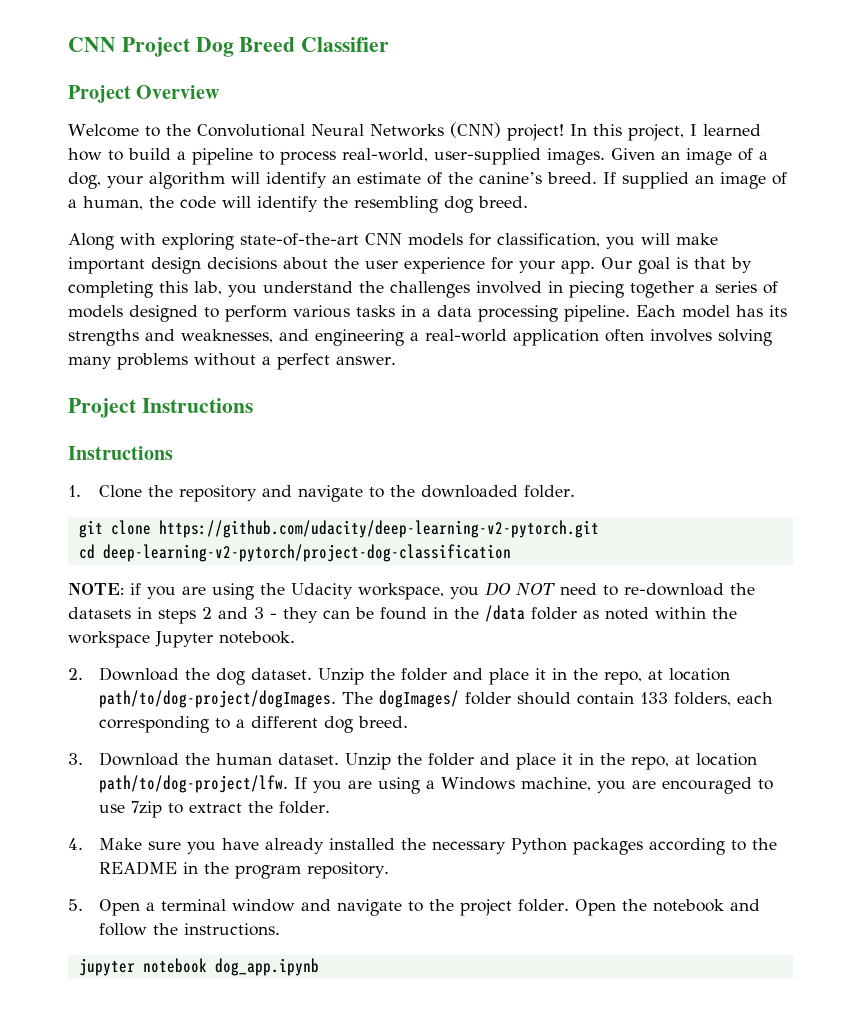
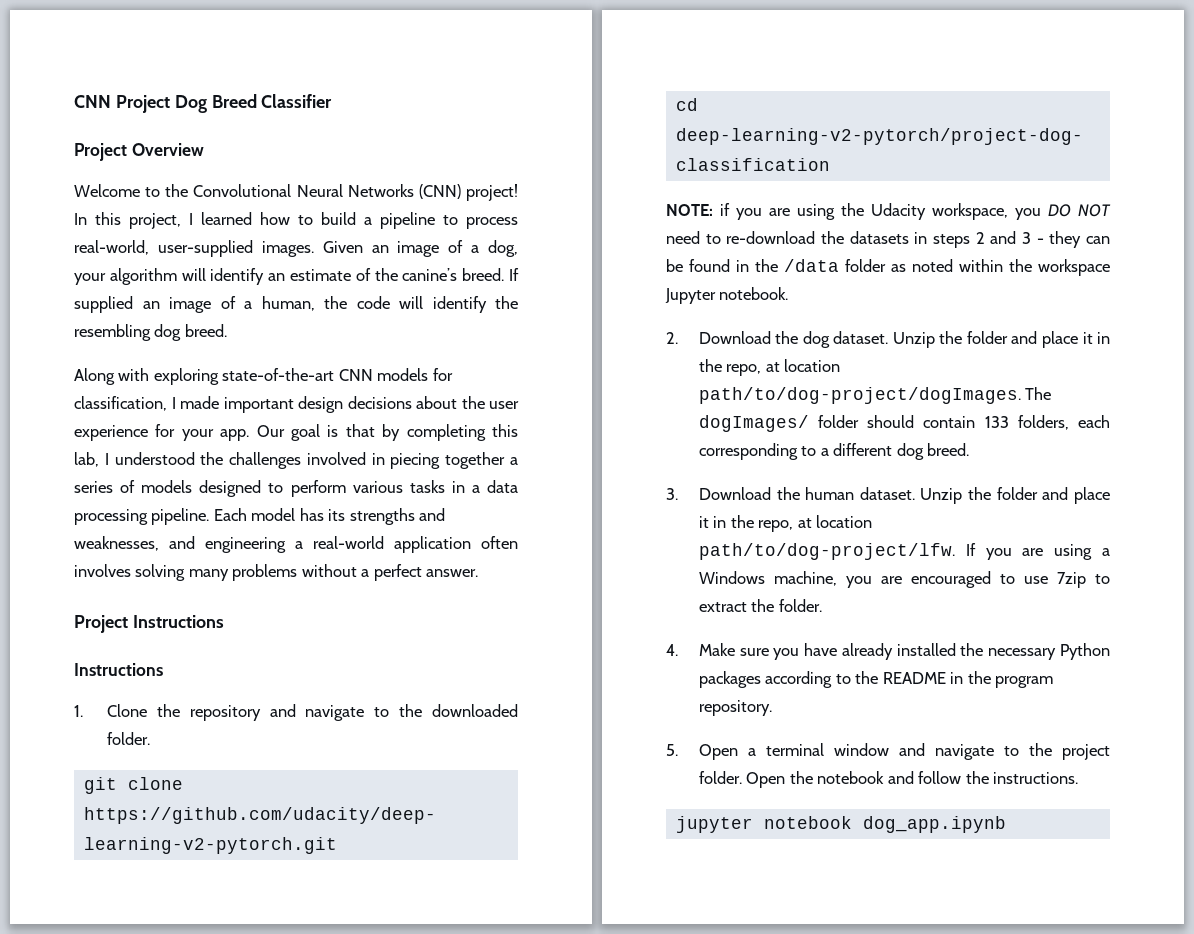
- Along with exploring state-of-the-art CNN models for classification, you will make important design decisions about the user experience for your app.
+ Along with exploring state-of-the-art CNN models for classification, I made important design decisions about the user experience for your app.
- Our goal is that by completing this lab, you understand the challenges involved in piecing together a series of models designed to perform various tasks in a data processing pipeline.
+ Our goal is that by completing this lab, I understood the challenges involved in piecing together a series of models designed to perform various tasks in a data processing pipeline.

